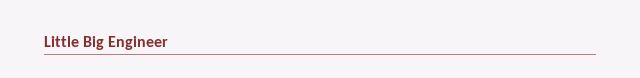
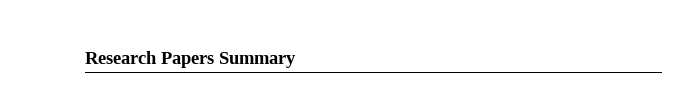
- Little Big Engineer
+ Research Papers Summary

